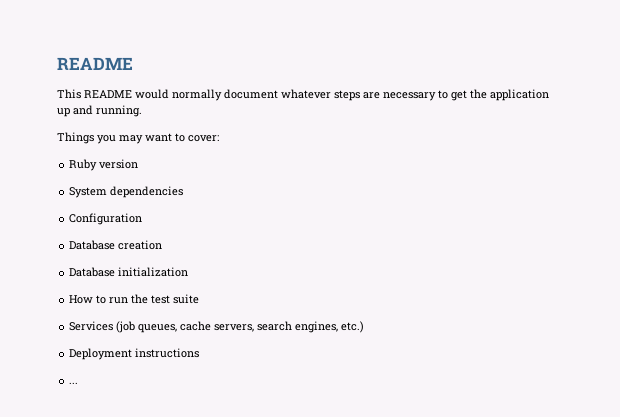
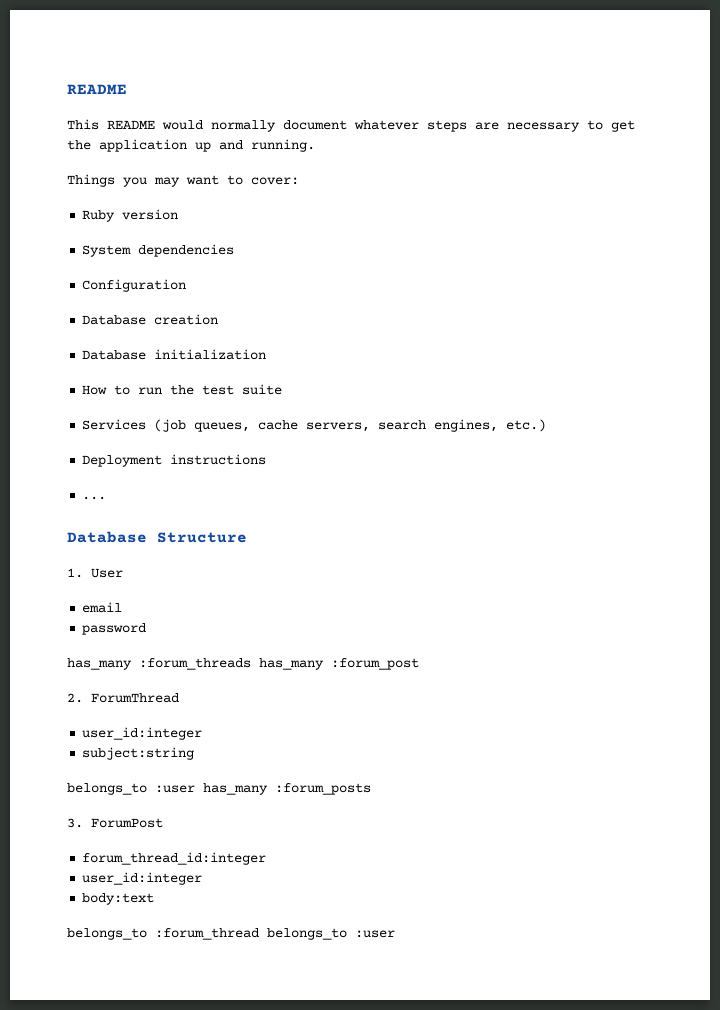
+ Database Structure
+ 1. User
+ email
+ password
+ has_many :forum_threads has_many :forum_post
+ 2. ForumThread
+ user_id:integer
+ subject:string
+ belongs_to :user has_many :forum_posts
+ 3. ForumPost
+ forum_thread_id:integer
+ user_id:integer
+ body:text
+ belongs_to :forum_thread belongs_to :user

